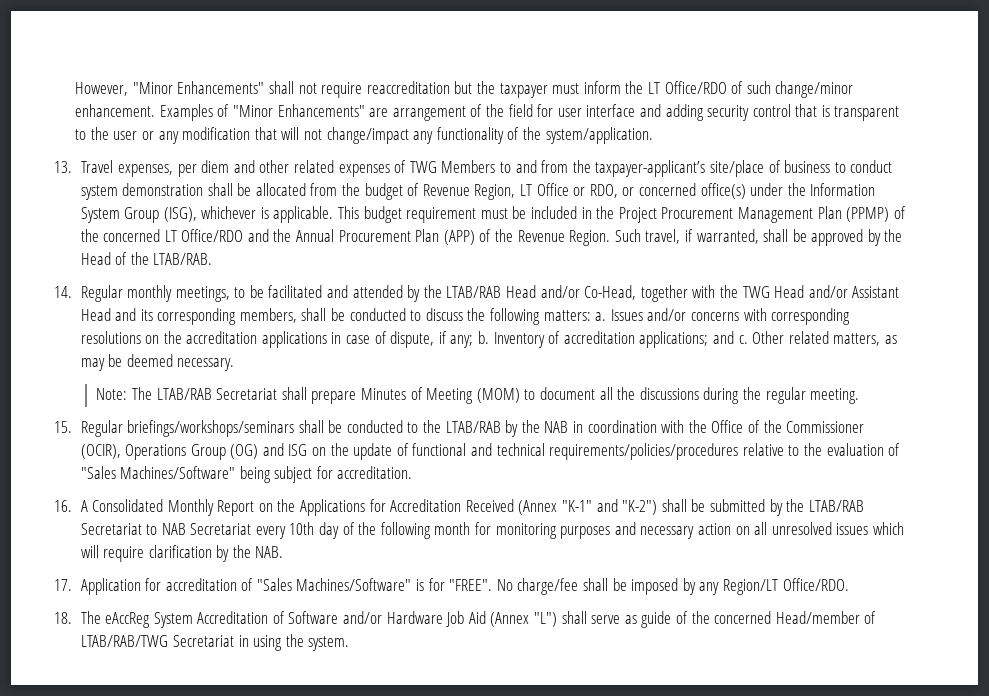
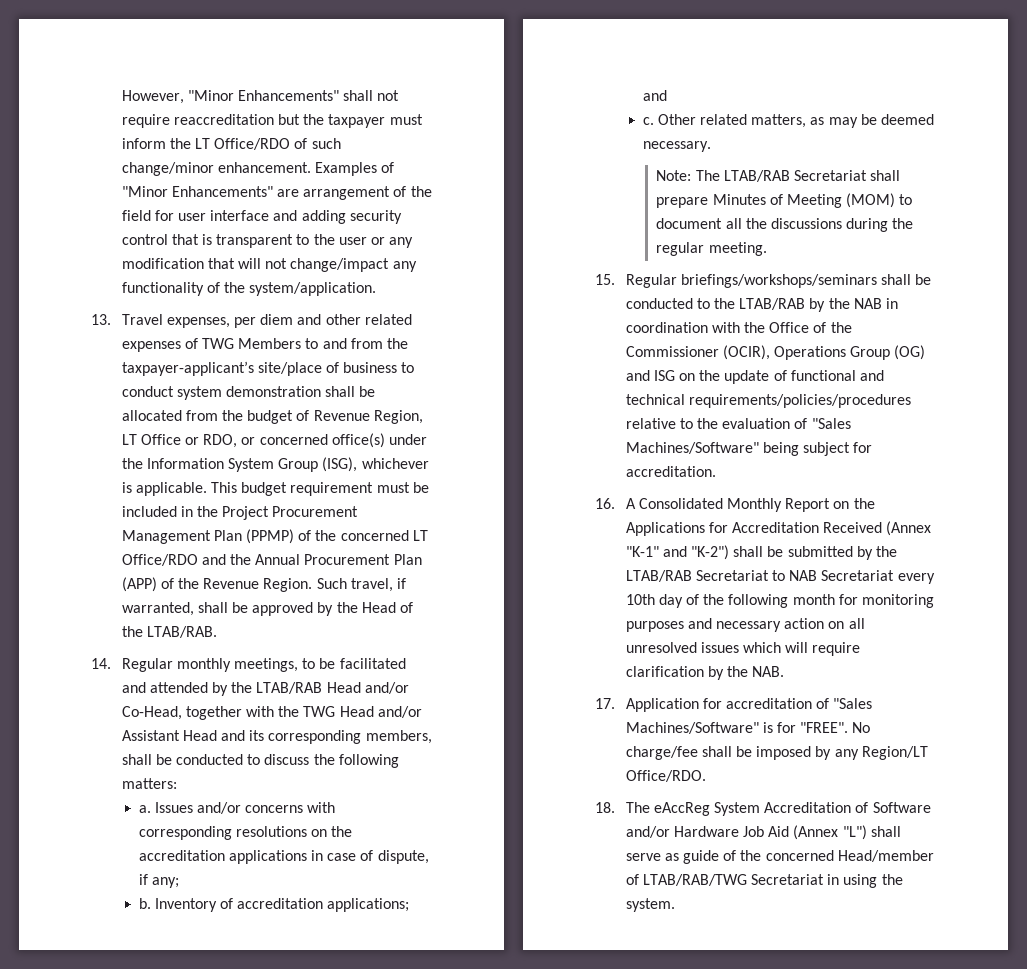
- 14. Regular monthly meetings, to be facilitated and attended by the LTAB/RAB Head and/or Co-Head, together with the TWG Head and/or Assistant Head and its corresponding members, shall be conducted to discuss the following matters: a.
+ 14. Regular monthly meetings, to be facilitated and attended by the LTAB/RAB Head and/or Co-Head, together with the TWG Head and/or Assistant Head and its corresponding members, shall be conducted to discuss the following matters:
+ a.
- Issues and/or concerns with corresponding resolutions on the accreditation applications in case of dispute, if any; b.
+ Issues and/or concerns with corresponding resolutions on the accreditation applications in case of dispute, if any;
+ b.
- Inventory of accreditation applications; and c.
+ Inventory of accreditation applications; and
+ c.

